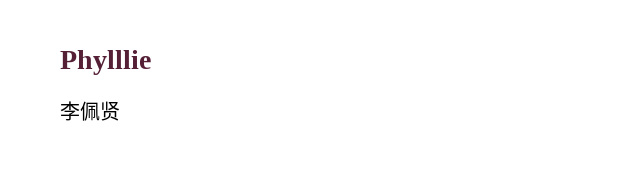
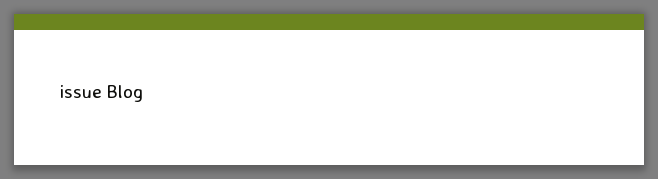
- Phylllie
- 李佩贤
+ issue Blog

